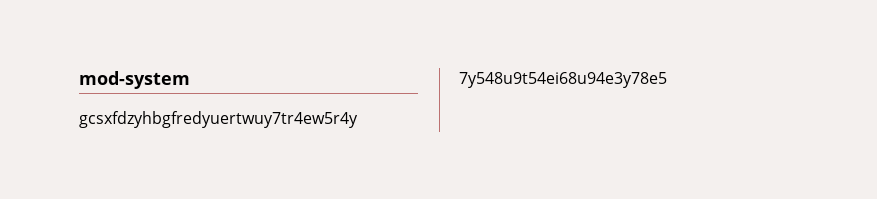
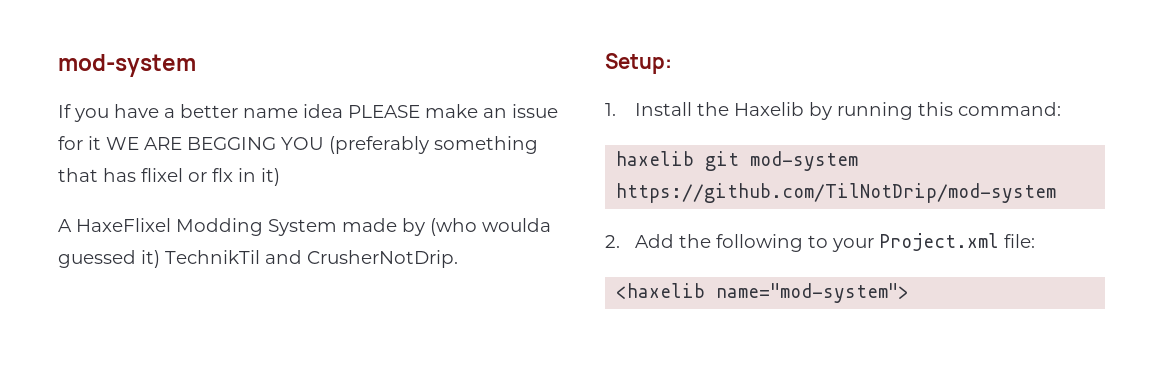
- gcsxfdzyhbgfredyuertwuy7tr4ew5r4y 7y548u9t54ei68u94e3y78e5
+ If you have a better name idea PLEASE make an issue for it WE ARE BEGGING YOU (preferably something that has flixel or flx in it)
+ A HaxeFlixel Modding System made by (who woulda guessed it) TechnikTil and CrusherNotDrip.
+ Setup:
+ 1. Install the Haxelib by running this command:
+ haxelib git mod-system https://github.com/TilNotDrip/mod-system
+ 2. Add the following to your Project.xml file:
+ <haxelib name="mod-system">

